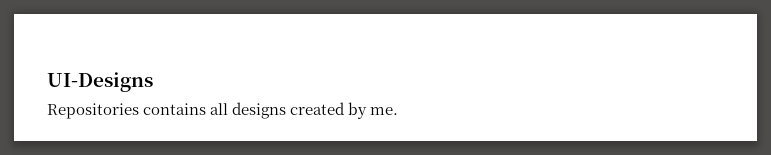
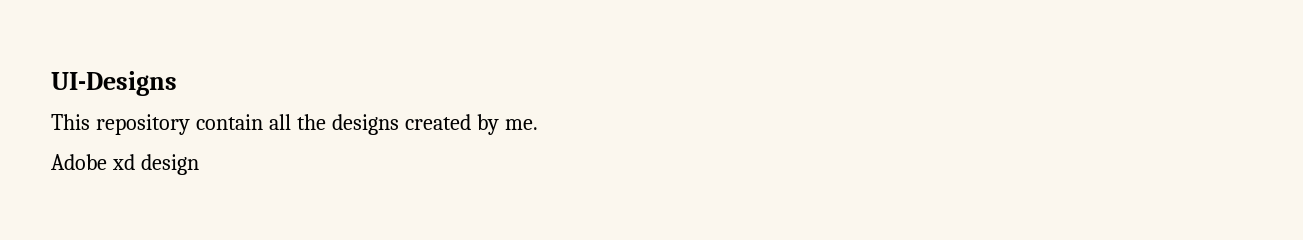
- Repositories contains all designs created by me.
+ This repository contain all the designs created by me.
+ Adobe xd design

